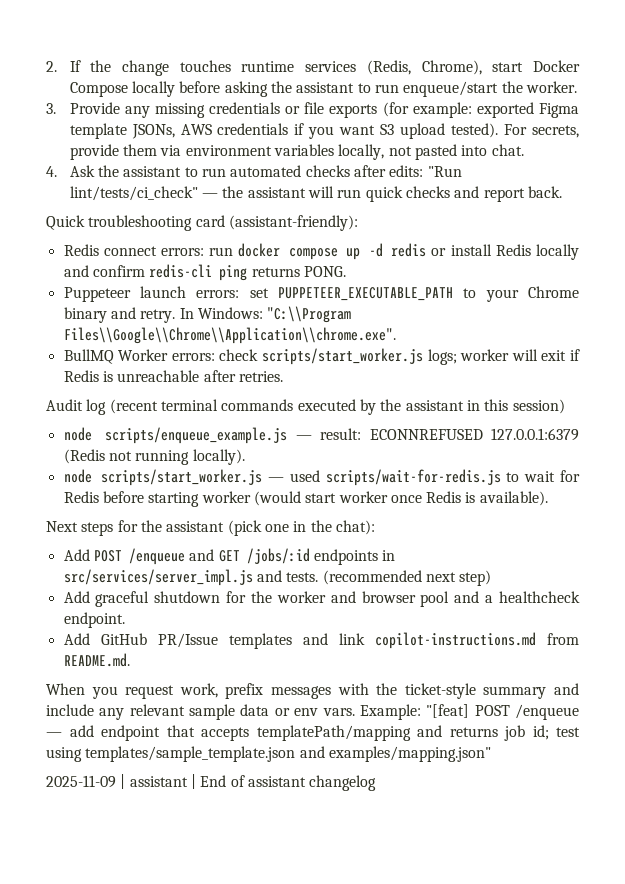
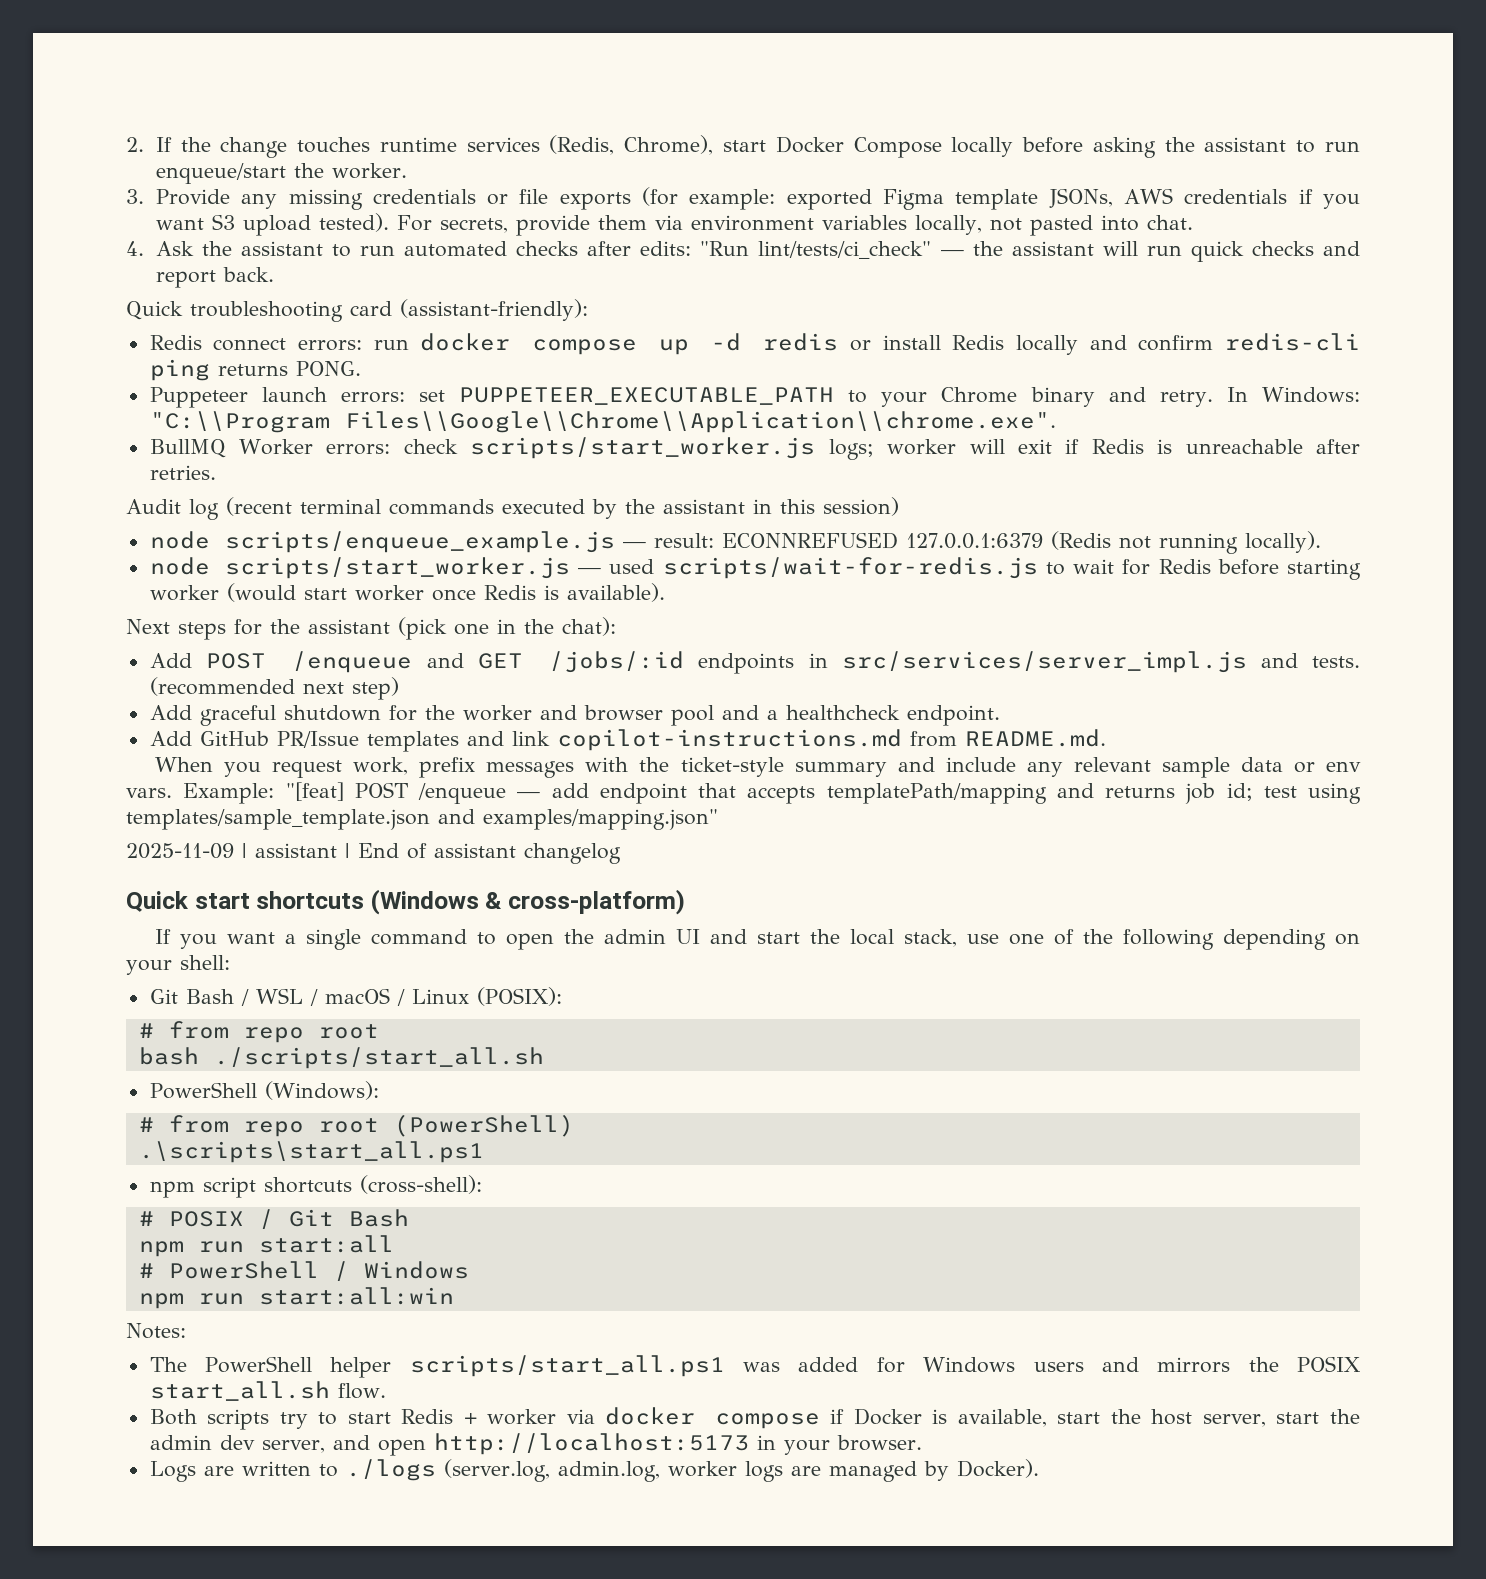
+ Quick start shortcuts (Windows & cross-platform)
+ If you want a single command to open the admin UI and start the local stack, use one of the following depending on your shell:
+ Git Bash / WSL / macOS / Linux (POSIX):
+ # from repo root
+ bash ./scripts/start_all.sh
+ PowerShell (Windows):
+ # from repo root (PowerShell)
+ .\scripts\start_all.ps1
+ npm script shortcuts (cross-shell):
+ # POSIX / Git Bash
+ npm run start:all
+ # PowerShell / Windows
+ npm run start:all:win
+ Notes:
+ The PowerShell helper scripts/start_all.ps1 was added for Windows users and mirrors the POSIX start_all.sh flow.
+ Both scripts try to start Redis + worker via docker compose if Docker is available, start the host server, start the admin dev server, and open http://localhost:5173 in your browser.
+ Logs are written to ./logs (server.log, admin.log, worker logs are managed by Docker).

